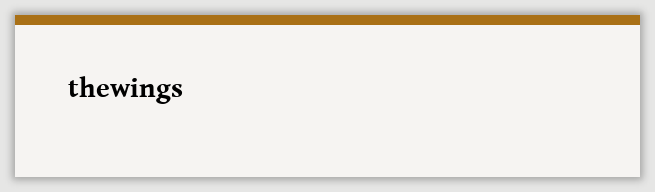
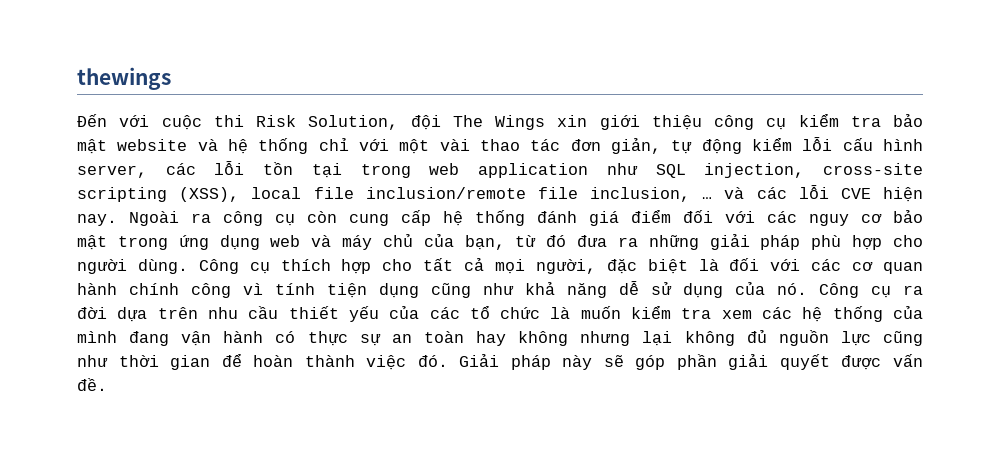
+ Đến với cuộc thi Risk Solution, đội The Wings xin giới thiệu công cụ kiểm tra bảo mật website và hệ thống chỉ với một vài thao tác đơn giản, tự động kiểm lỗi cấu hình server, các lỗi tồn tại trong web application như SQL injection, cross-site scripting (XSS), local file inclusion/remote file inclusion, … và các lỗi CVE hiện nay. Ngoài ra công cụ còn cung cấp hệ thống đánh giá điểm đối với các nguy cơ bảo mật trong ứng dụng web và máy chủ của bạn, từ đó đưa ra những giải pháp phù hợp cho người dùng. Công cụ thích hợp cho tất cả mọi người, đặc biệt là đối với các cơ quan hành chính công vì tính tiện dụng cũng như khả năng dễ sử dụng của nó. Công cụ ra đời dựa trên nhu cầu thiết yếu của các tổ chức là muốn kiểm tra xem các hệ thống của mình đang vận hành có thực sự an toàn hay không nhưng lại không đủ nguồn lực cũng như thời gian để hoàn thành việc đó. Giải pháp này sẽ góp phần giải quyết được vấn đề.

